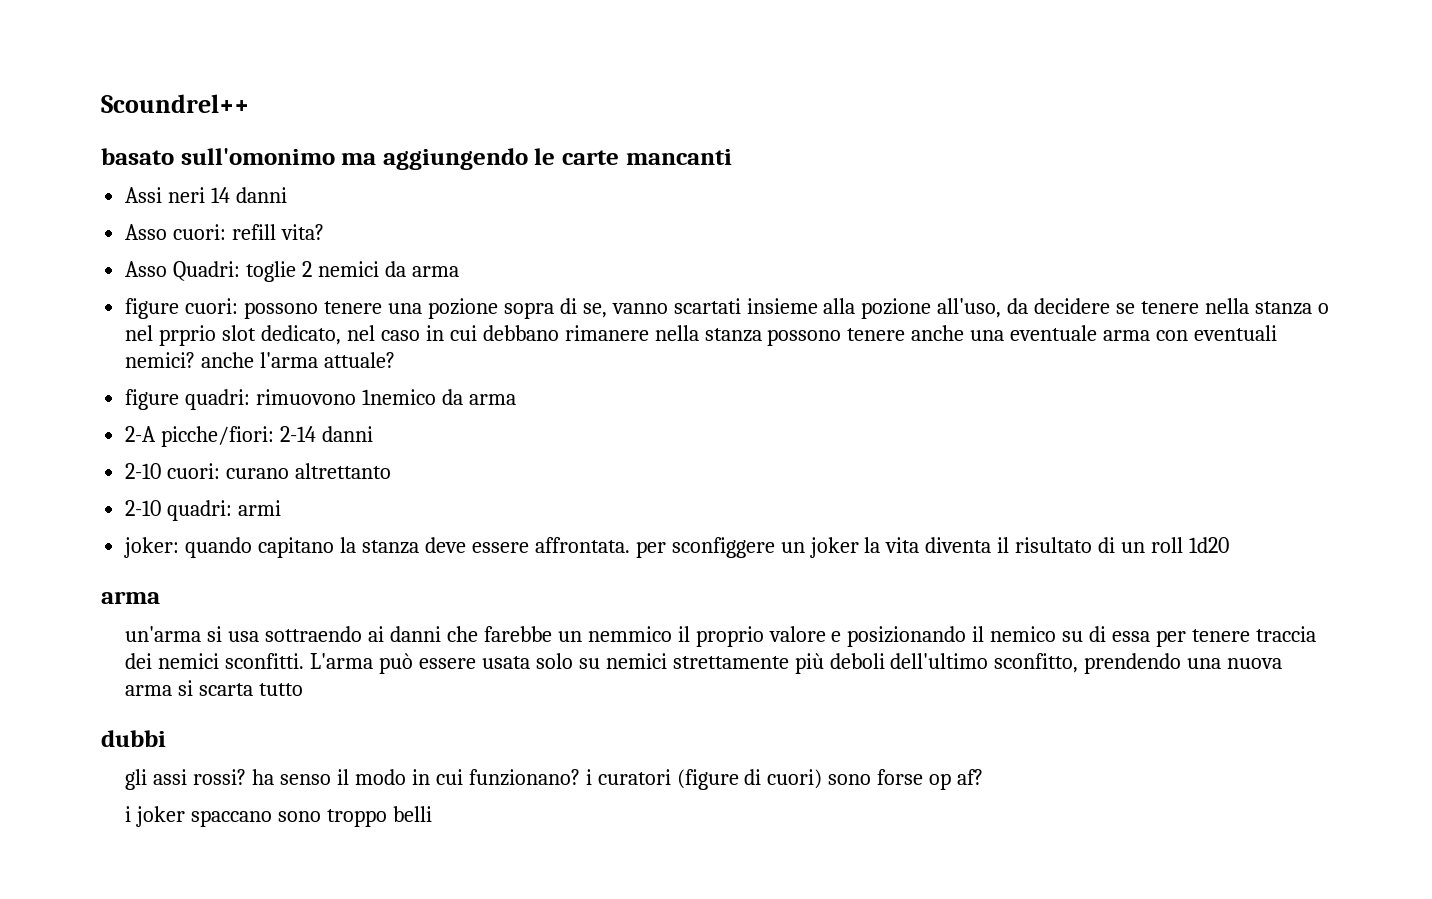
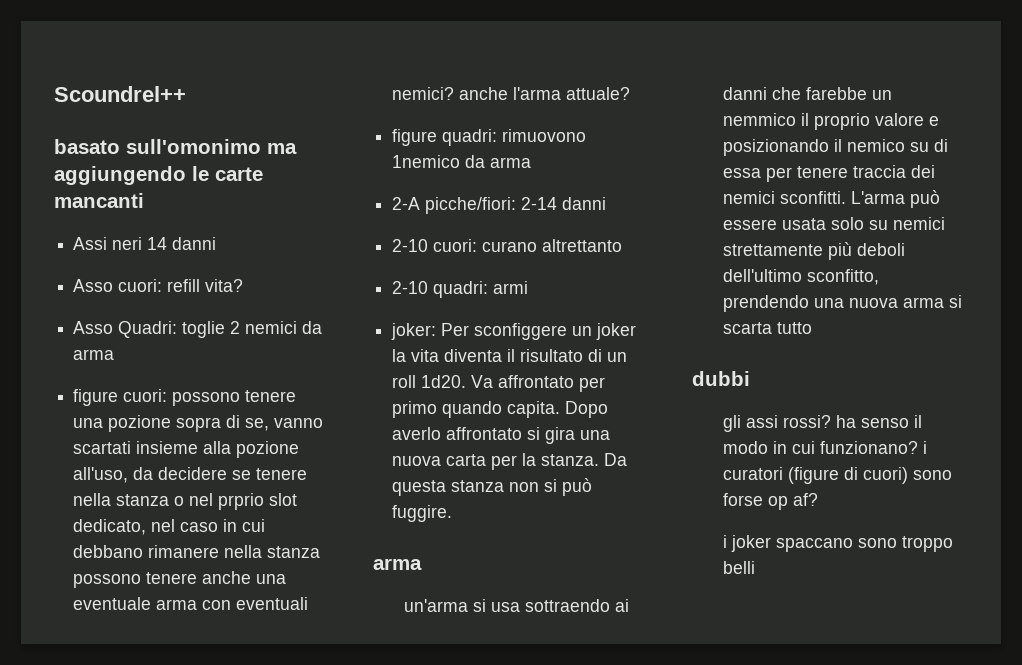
- joker: quando capitano la stanza deve essere affrontata. per sconfiggere un joker la vita diventa il risultato di un roll 1d20
+ joker: Per sconfiggere un joker la vita diventa il risultato di un roll 1d20. Va affrontato per primo quando capita. Dopo averlo affrontato si gira una nuova carta per la stanza. Da questa stanza non si può fuggire.

